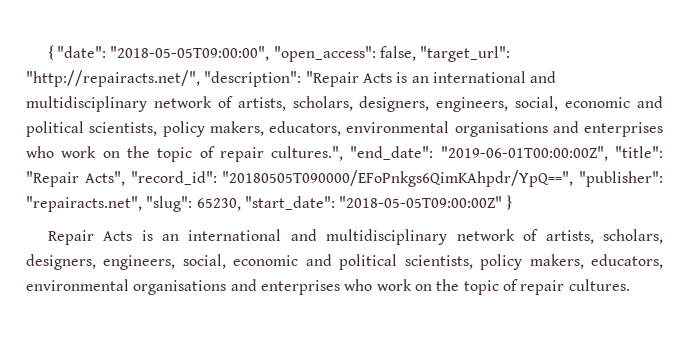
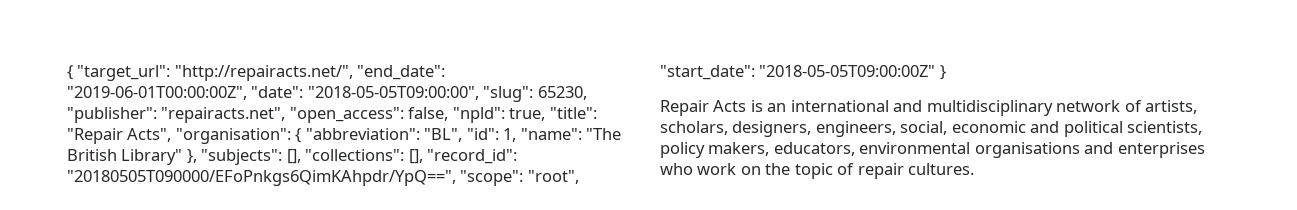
- { "date": "2018-05-05T09:00:00", "open_access": false, "target_url": "http://repairacts.net/", "description": "Repair Acts is an international and multidisciplinary network of artists, scholars, designers, engineers, social, economic and political scientists, policy makers, educators, environmental organisations and enterprises who work on the topic of repair cultures.", "end_date": "2019-06-01T00:00:00Z", "title": "Repair Acts", "record_id": "20180505T090000/EFoPnkgs6QimKAhpdr/YpQ==", "publisher": "repairacts.net", "slug": 65230, "start_date": "2018-05-05T09:00:00Z" }
+ { "target_url": "http://repairacts.net/", "end_date": "2019-06-01T00:00:00Z", "date": "2018-05-05T09:00:00", "slug": 65230, "publisher": "repairacts.net", "open_access": false, "npld": true, "title": "Repair Acts", "organisation": { "abbreviation": "BL", "id": 1, "name": "The British Library" }, "subjects": [], "collections": [], "record_id": "20180505T090000/EFoPnkgs6QimKAhpdr/YpQ==", "scope": "root", "start_date": "2018-05-05T09:00:00Z" }

